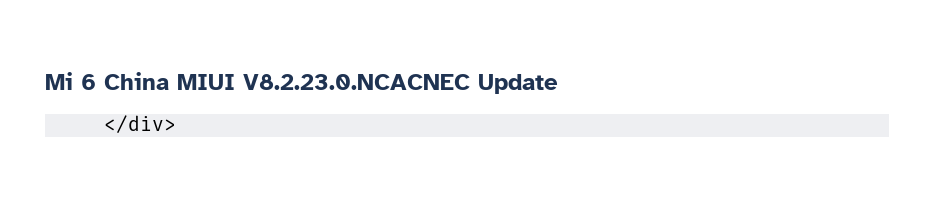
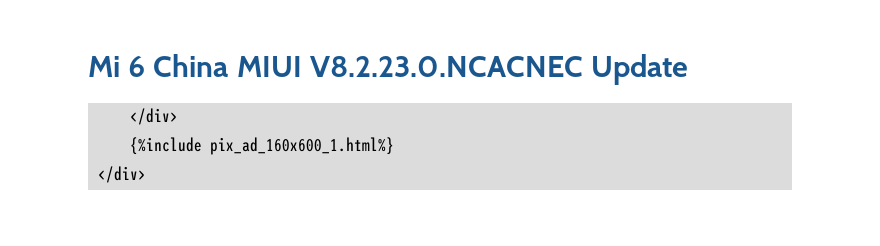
+ {%include pix_ad_160x600_1.html%}
+ </div>

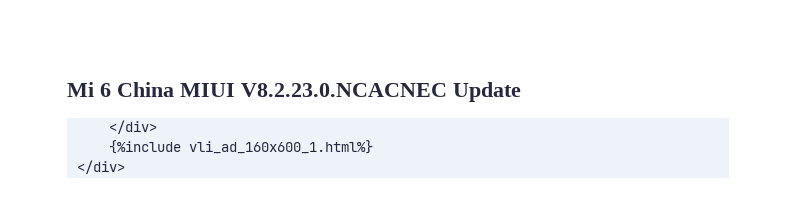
- {%include pix_ad_160x600_1.html%}
+ {%include vli_ad_160x600_1.html%}

